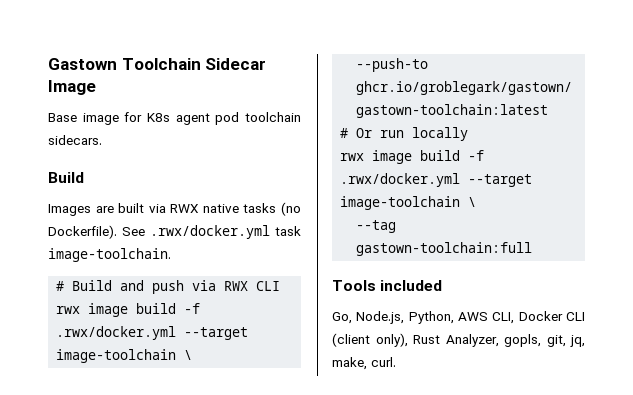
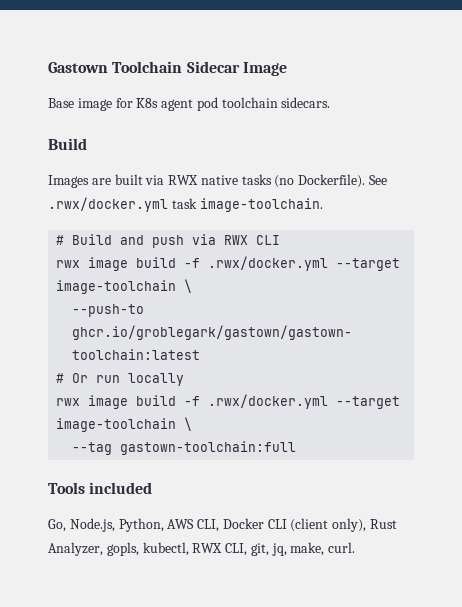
- Go, Node.js, Python, AWS CLI, Docker CLI (client only), Rust Analyzer, gopls, git, jq, make, curl.
+ Go, Node.js, Python, AWS CLI, Docker CLI (client only), Rust Analyzer, gopls, kubectl, RWX CLI, git, jq, make, curl.

